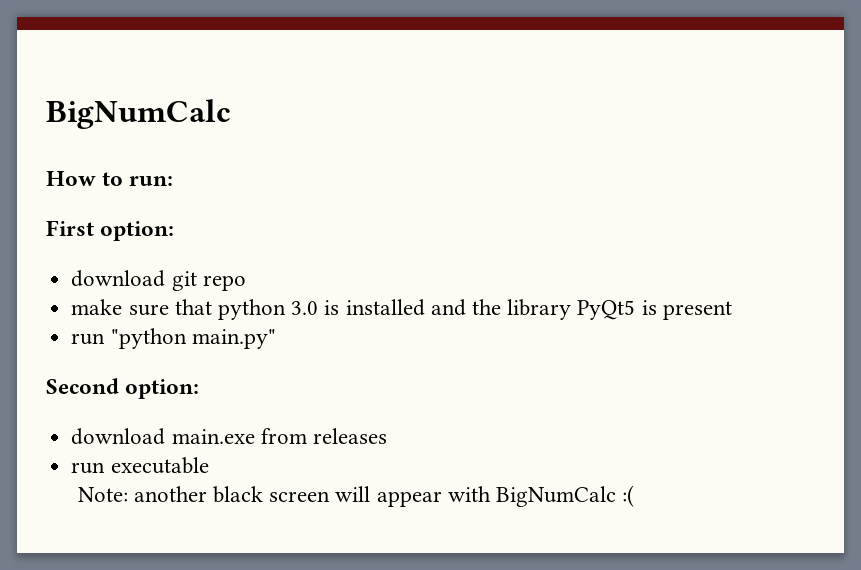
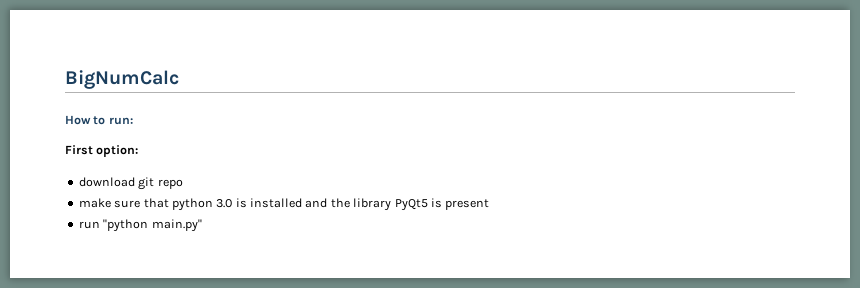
- Second option:
- download main.exe from releases
- run executable
- Note: another black screen will appear with BigNumCalc :(

